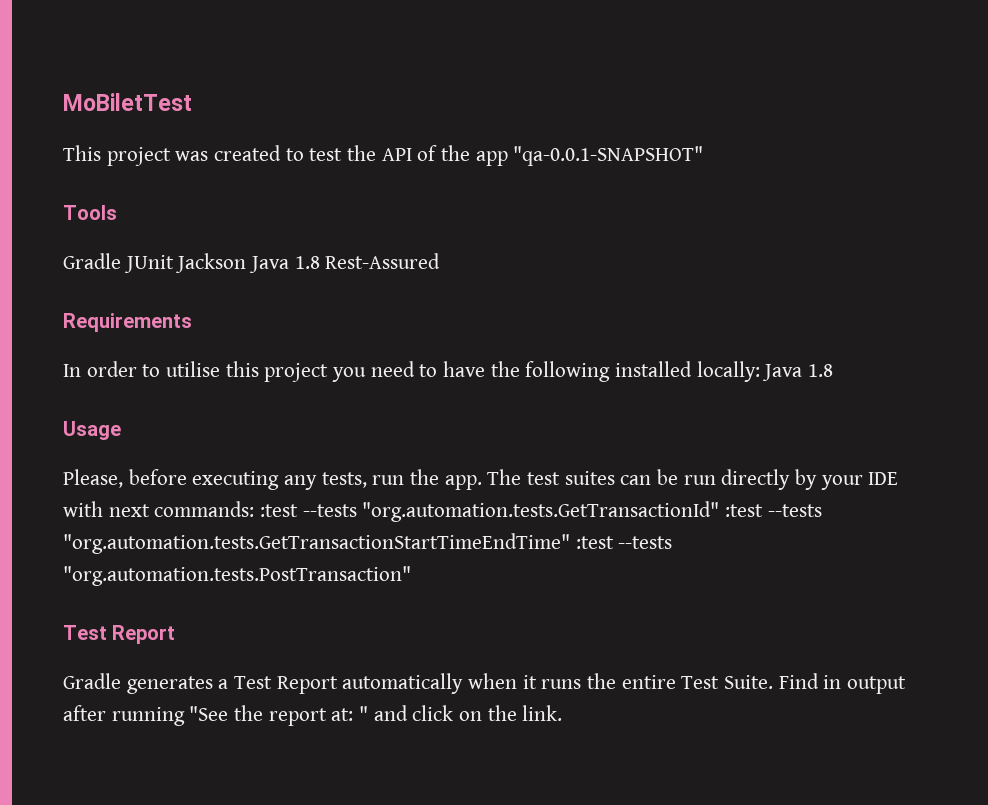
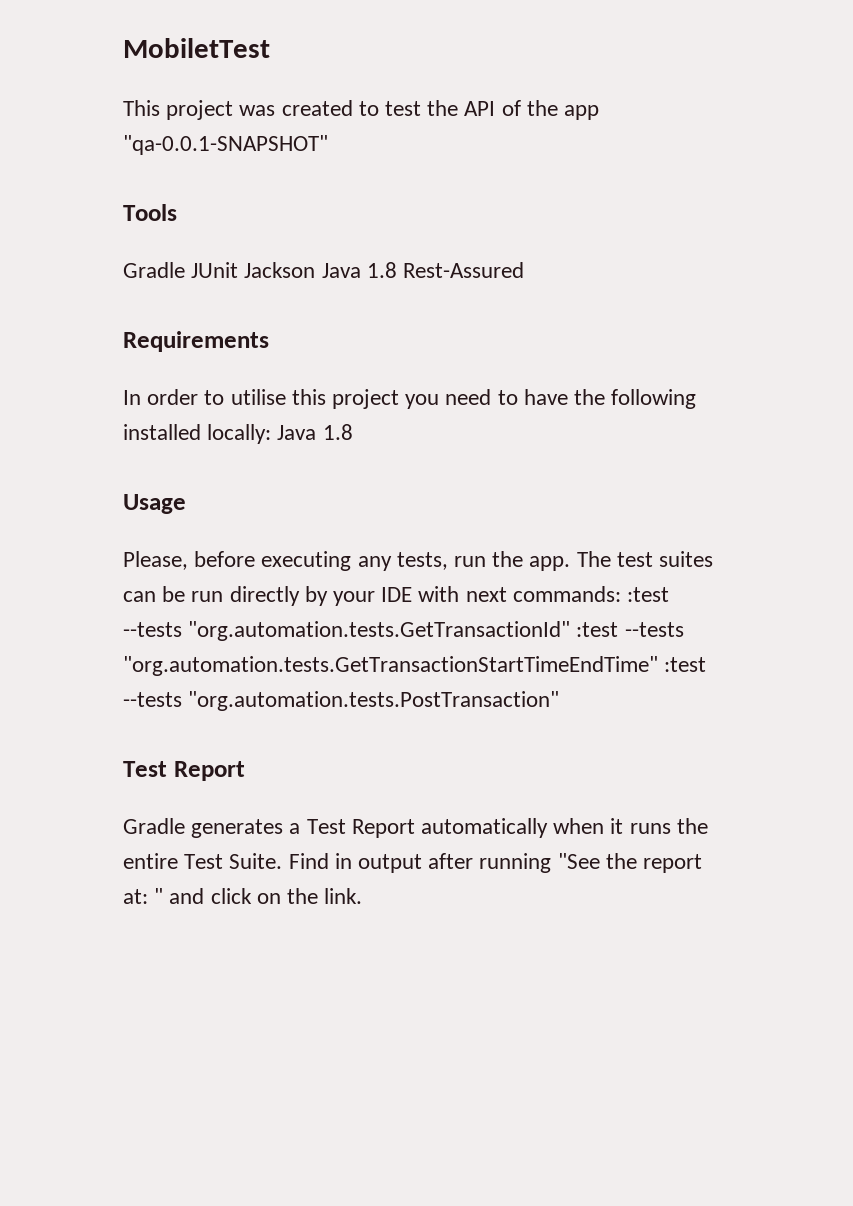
- MoBiletTest
+ MobiletTest

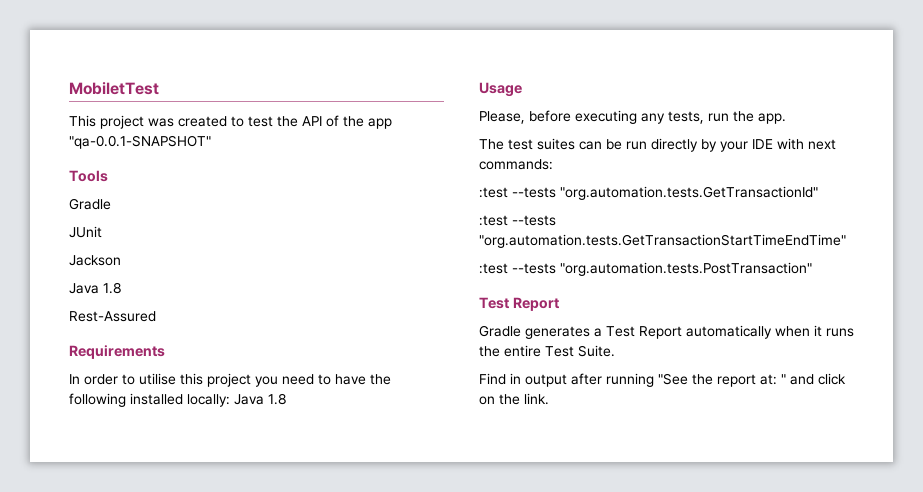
  Tools
- Gradle JUnit Jackson Java 1.8 Rest-Assured
+ Gradle
+ JUnit
+ Jackson
+ Java 1.8
+ Rest-Assured
- Please, before executing any tests, run the app. The test suites can be run directly by your IDE with next commands: :test --tests "org.automation.tests.GetTransactionId" :test --tests "org.automation.tests.GetTransactionStartTimeEndTime" :test --tests "org.automation.tests.PostTransaction"
+ Please, before executing any tests, run the app.
+ The test suites can be run directly by your IDE with next commands:
+ :test --tests "org.automation.tests.GetTransactionId"
+ :test --tests "org.automation.tests.GetTransactionStartTimeEndTime"
+ :test --tests "org.automation.tests.PostTransaction"
- Gradle generates a Test Report automatically when it runs the entire Test Suite. Find in output after running "See the report at: " and click on the link.
+ Gradle generates a Test Report automatically when it runs the entire Test Suite.
+ Find in output after running "See the report at: " and click on the link.

